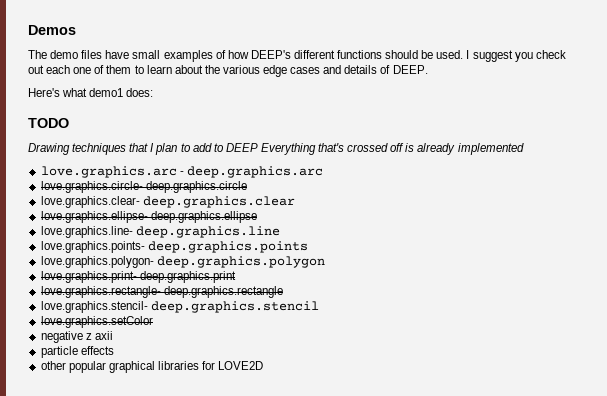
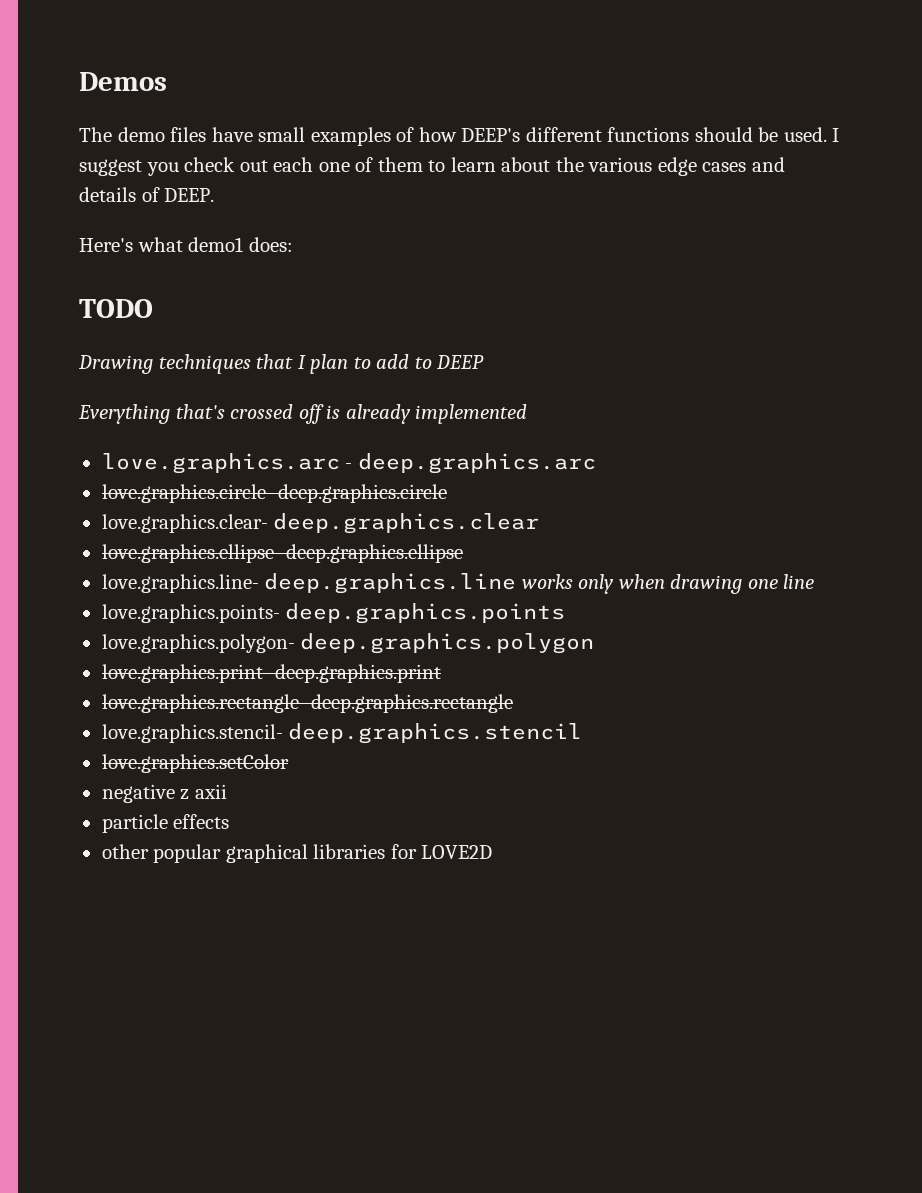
- Drawing techniques that I plan to add to DEEP Everything that's crossed off is already implemented
+ Drawing techniques that I plan to add to DEEP
+ Everything that's crossed off is already implemented
- love.graphics.line- deep.graphics.line
+ love.graphics.line- deep.graphics.line works only when drawing one line

